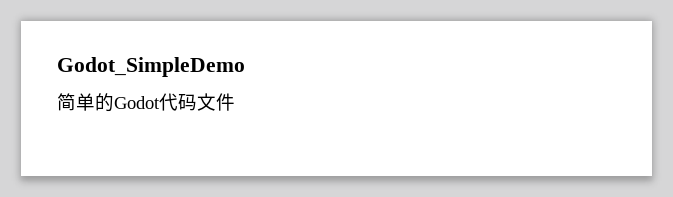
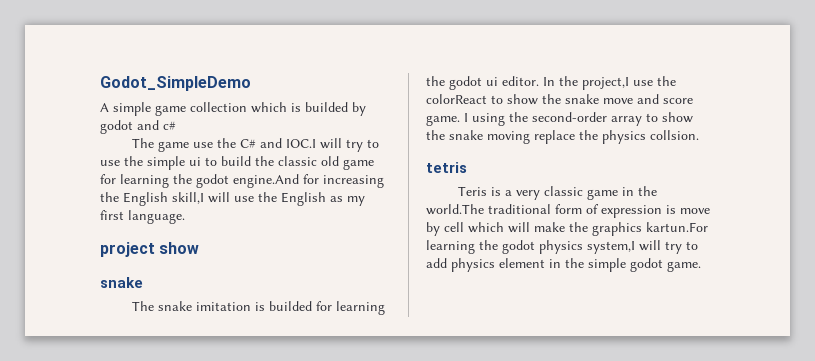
- 简单的Godot代码文件
+ A simple game collection which is builded by godot and c#
+ The game use the C# and IOC.I will try to use the simple ui to build the classic old game for learning the godot engine.And for increasing the English skill,I will use the English as my first language.
+ project show
+ snake
+ The snake imitation is builded for learning the godot ui editor. In the project,I use the colorReact to show the snake move and score game. I using the second-order array to show the snake moving replace the physics collsion.
+ tetris
+ Teris is a very classic game in the world.The traditional form of expression is move by cell which will make the graphics kartun.For learning the godot physics system,I will try to add physics element in the simple godot game.

